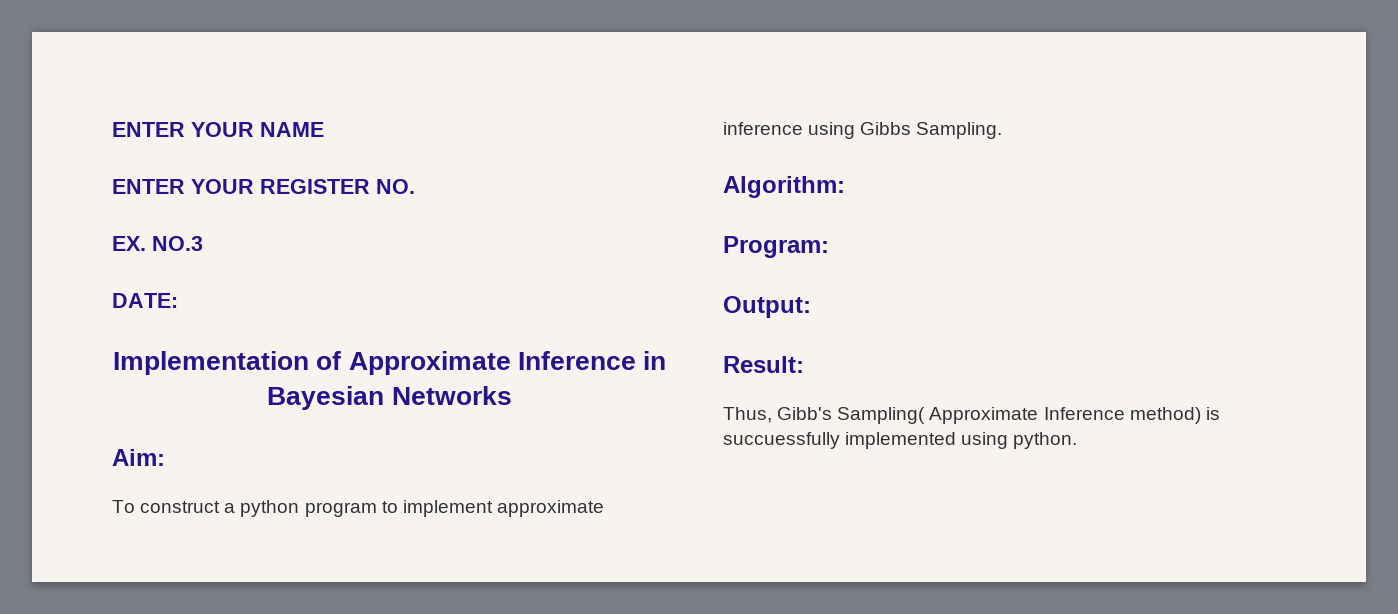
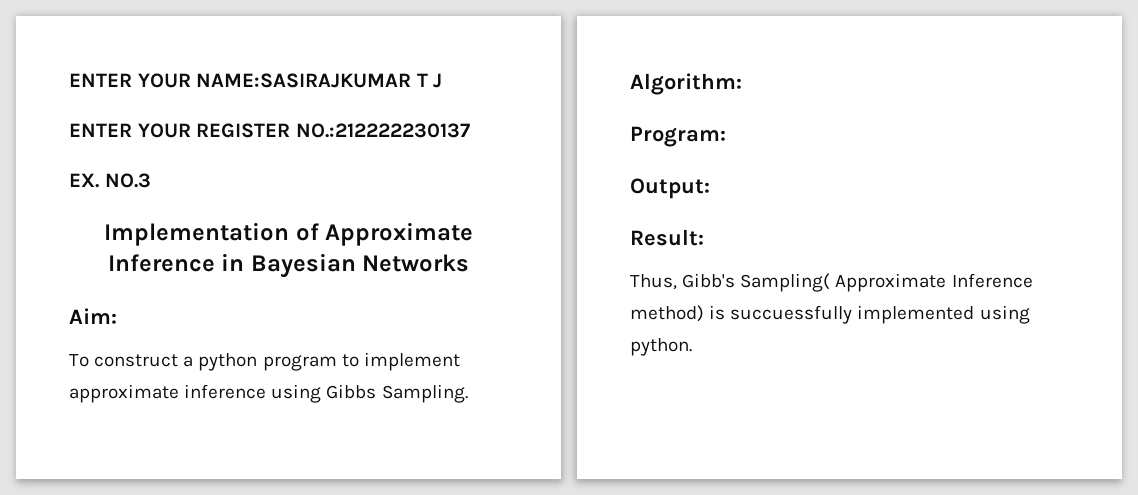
- ENTER YOUR NAME
+ ENTER YOUR NAME:SASIRAJKUMAR T J
- ENTER YOUR REGISTER NO.
+ ENTER YOUR REGISTER NO.:212222230137
- DATE:

